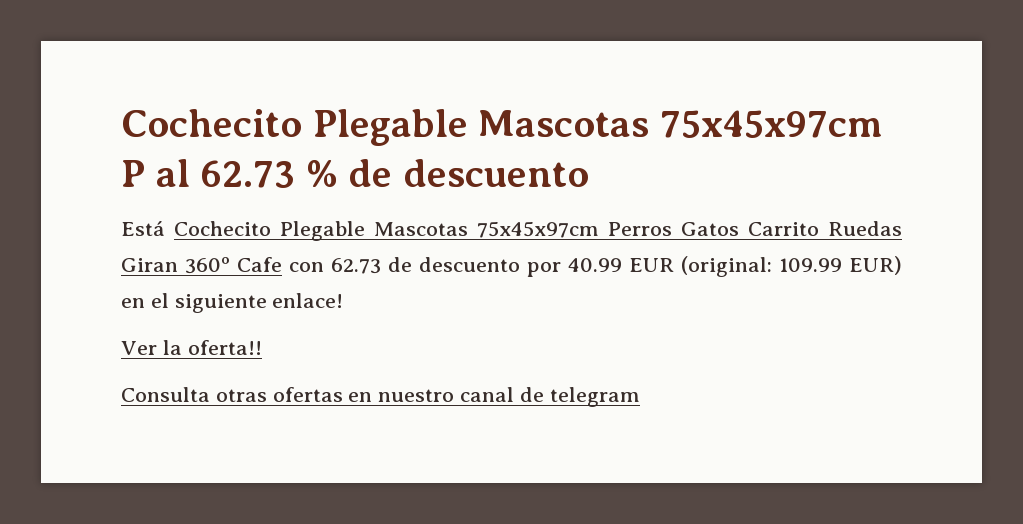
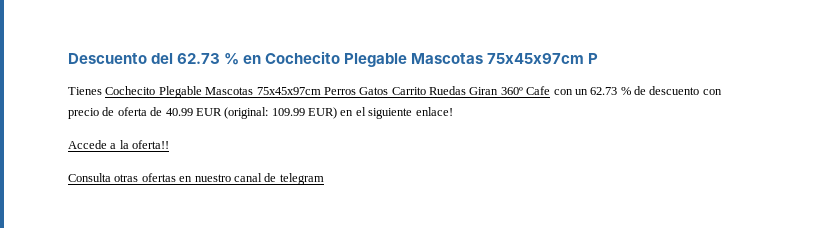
- Cochecito Plegable Mascotas 75x45x97cm P al 62.73 % de descuento
- Está Cochecito Plegable Mascotas 75x45x97cm Perros Gatos Carrito Ruedas Giran 360º Cafe con 62.73 de descuento por 40.99 EUR (original: 109.99 EUR) en el siguiente enlace!
+ Descuento del 62.73 % en Cochecito Plegable Mascotas 75x45x97cm P
+ Tienes Cochecito Plegable Mascotas 75x45x97cm Perros Gatos Carrito Ruedas Giran 360º Cafe con un 62.73 % de descuento con precio de oferta de 40.99 EUR (original: 109.99 EUR) en el siguiente enlace!
- Ver la oferta!!
+ Accede a la oferta!!

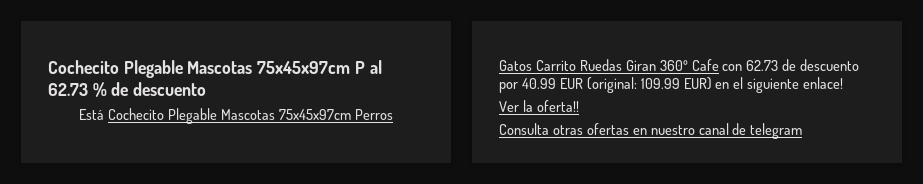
- Descuento del 62.73 % en Cochecito Plegable Mascotas 75x45x97cm P
- Tienes Cochecito Plegable Mascotas 75x45x97cm Perros Gatos Carrito Ruedas Giran 360º Cafe con un 62.73 % de descuento con precio de oferta de 40.99 EUR (original: 109.99 EUR) en el siguiente enlace!
+ Cochecito Plegable Mascotas 75x45x97cm P al 62.73 % de descuento
+ Está Cochecito Plegable Mascotas 75x45x97cm Perros Gatos Carrito Ruedas Giran 360º Cafe con 62.73 de descuento por 40.99 EUR (original: 109.99 EUR) en el siguiente enlace!
- Accede a la oferta!!
+ Ver la oferta!!

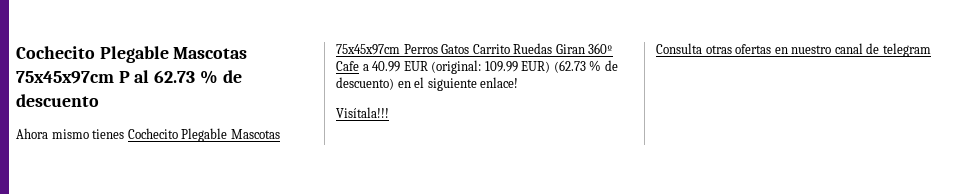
- Está Cochecito Plegable Mascotas 75x45x97cm Perros Gatos Carrito Ruedas Giran 360º Cafe con 62.73 de descuento por 40.99 EUR (original: 109.99 EUR) en el siguiente enlace!
+ Ahora mismo tienes Cochecito Plegable Mascotas 75x45x97cm Perros Gatos Carrito Ruedas Giran 360º Cafe a 40.99 EUR (original: 109.99 EUR) (62.73 % de descuento) en el siguiente enlace!
- Ver la oferta!!
+ Visítala!!!

